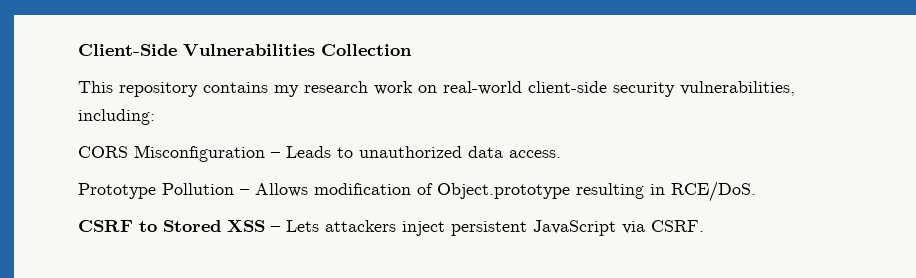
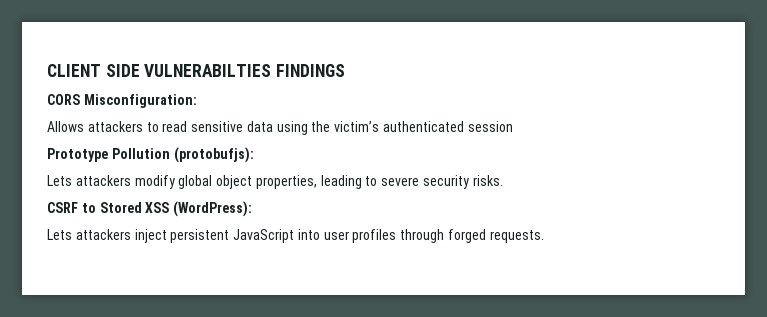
- Client-Side Vulnerabilities Collection
- This repository contains my research work on real-world client-side security vulnerabilities, including:
- CORS Misconfiguration – Leads to unauthorized data access.
- Prototype Pollution – Allows modification of Object.prototype resulting in RCE/DoS.
+ CLIENT SIDE VULNERABILTIES FINDINGS
+ CORS Misconfiguration:
+ Allows attackers to read sensitive data using the victim’s authenticated session
+ Prototype Pollution (protobufjs):
+ Lets attackers modify global object properties, leading to severe security risks.
- CSRF to Stored XSS – Lets attackers inject persistent JavaScript via CSRF.
+ CSRF to Stored XSS (WordPress):
+ Lets attackers inject persistent JavaScript into user profiles through forged requests.

